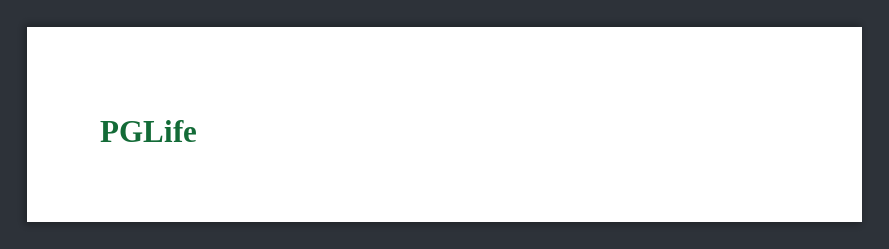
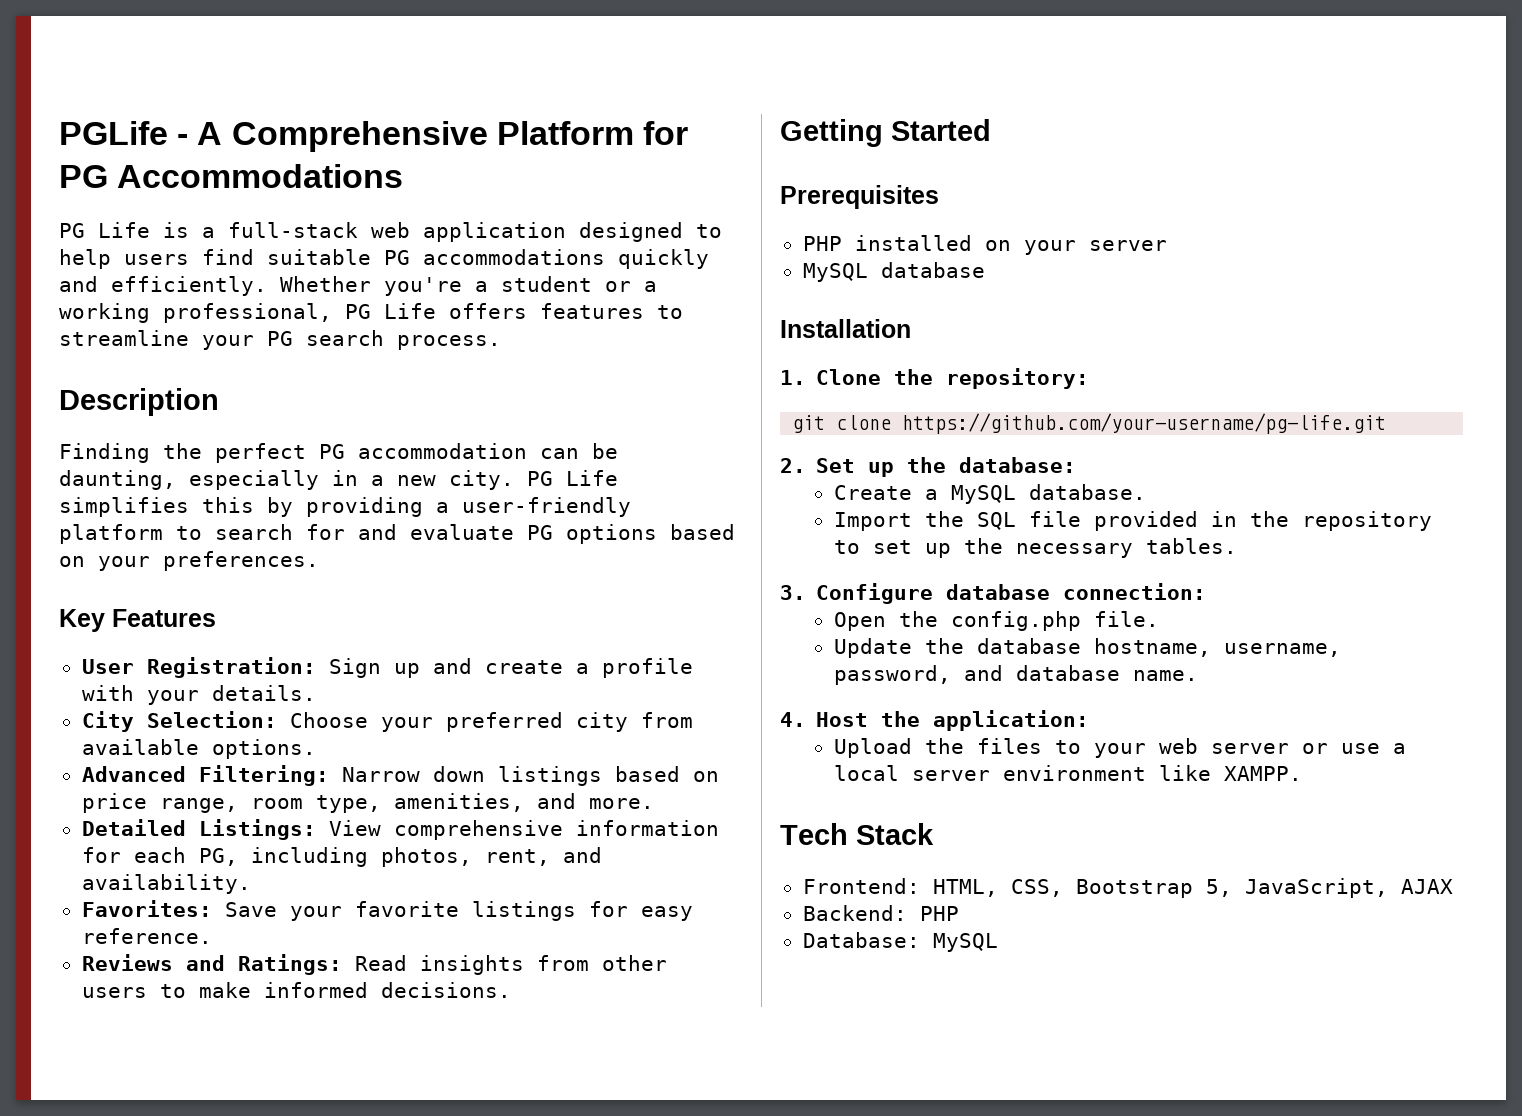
- PGLife
+ PGLife - A Comprehensive Platform for PG Accommodations
+ PG Life is a full-stack web application designed to help users find suitable PG accommodations quickly and efficiently. Whether you're a student or a working professional, PG Life offers features to streamline your PG search process.
+ Description
+ Finding the perfect PG accommodation can be daunting, especially in a new city. PG Life simplifies this by providing a user-friendly platform to search for and evaluate PG options based on your preferences.
+ Key Features
+ User Registration: Sign up and create a profile with your details.
+ City Selection: Choose your preferred city from available options.
+ Advanced Filtering: Narrow down listings based on price range, room type, amenities, and more.
+ Detailed Listings: View comprehensive information for each PG, including photos, rent, and availability.
+ Favorites: Save your favorite listings for easy reference.
+ Reviews and Ratings: Read insights from other users to make informed decisions.
+ Getting Started
+ Prerequisites
+ PHP installed on your server
+ MySQL database
+ Installation
+ 1. Clone the repository:
+ git clone https://github.com/your-username/pg-life.git
+ 2. Set up the database:
+ Create a MySQL database.
+ Import the SQL file provided in the repository to set up the necessary tables.
+ 3. Configure database connection:
+ Open the config.php file.
+ Update the database hostname, username, password, and database name.
+ 4. Host the application:
+ Upload the files to your web server or use a local server environment like XAMPP.
+ Tech Stack
+ Frontend: HTML, CSS, Bootstrap 5, JavaScript, AJAX
+ Backend: PHP
+ Database: MySQL

